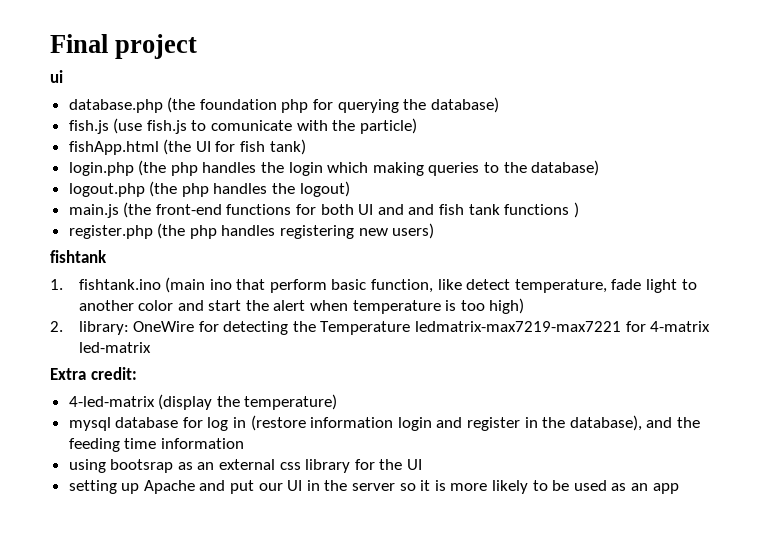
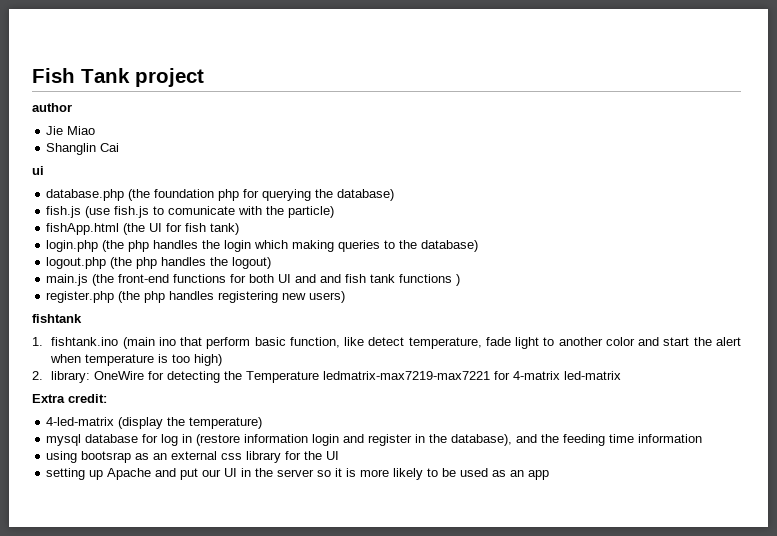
- Final project
+ Fish Tank project
+ author
+ Jie Miao
+ Shanglin Cai

